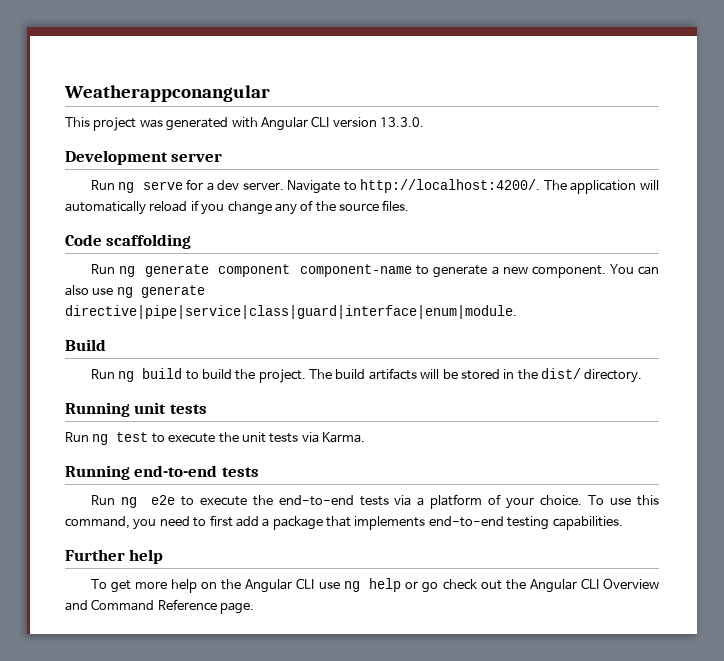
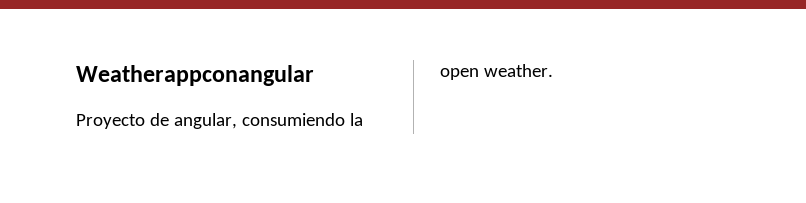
- This project was generated with Angular CLI version 13.3.0.
- Development server
- Run ng serve for a dev server. Navigate to http://localhost:4200/. The application will automatically reload if you change any of the source files.
- Code scaffolding
- Run ng generate component component-name to generate a new component. You can also use ng generate directive|pipe|service|class|guard|interface|enum|module.
- Build
- Run ng build to build the project. The build artifacts will be stored in the dist/ directory.
- Running unit tests
- Run ng test to execute the unit tests via Karma.
- Running end-to-end tests
- Run ng e2e to execute the end-to-end tests via a platform of your choice. To use this command, you need to first add a package that implements end-to-end testing capabilities.
- Further help
- To get more help on the Angular CLI use ng help or go check out the Angular CLI Overview and Command Reference page.
+ Proyecto de angular, consumiendo la open weather.

